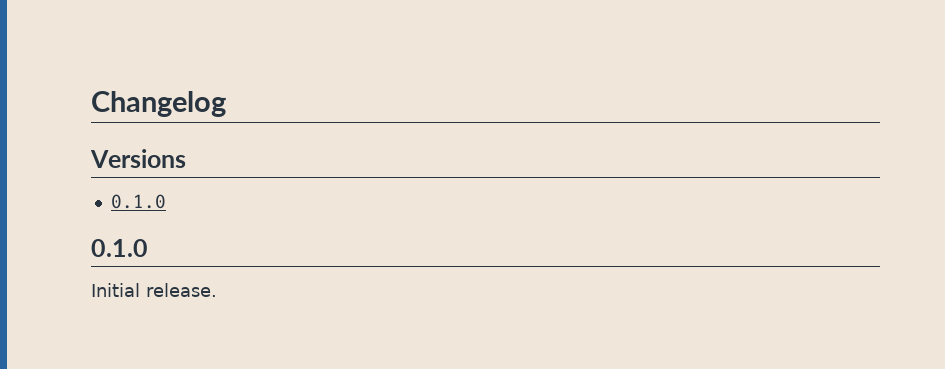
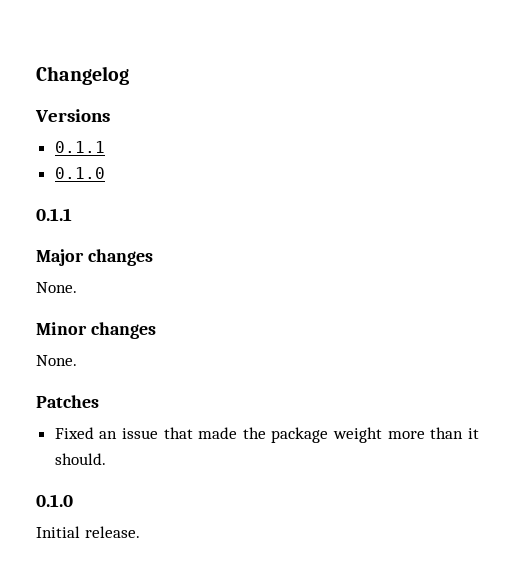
  Versions
+ 0.1.1
  0.1.0
+ 0.1.1
+ Major changes
+ None.
+ Minor changes
+ None.
+ Patches
+ Fixed an issue that made the package weight more than it should.

